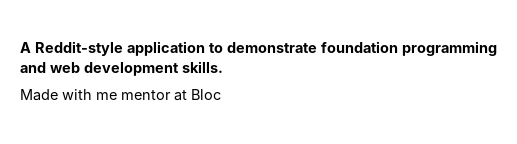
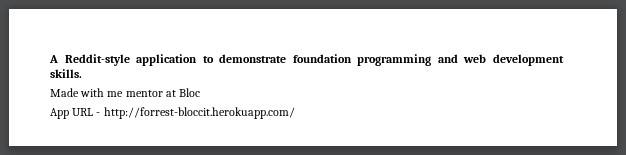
+ App URL - http://forrest-bloccit.herokuapp.com/

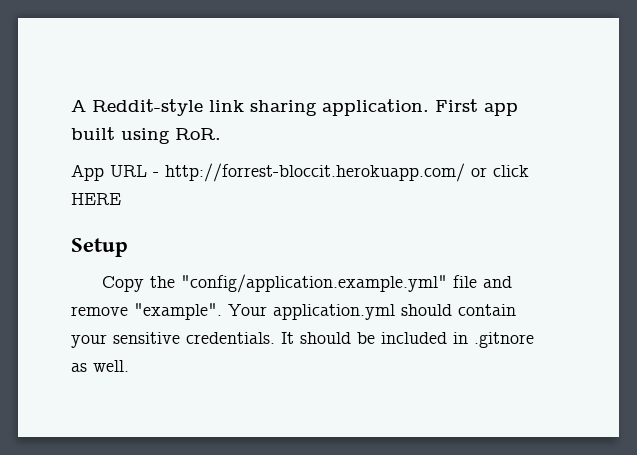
- A Reddit-style application to demonstrate foundation programming and web development skills.
- Made with me mentor at Bloc
- App URL - http://forrest-bloccit.herokuapp.com/
+ A Reddit-style link sharing application. First app built using RoR.
+ App URL - http://forrest-bloccit.herokuapp.com/ or click HERE
+ Setup
+ Copy the "config/application.example.yml" file and remove "example". Your application.yml should contain your sensitive credentials. It should be included in .gitnore as well.

